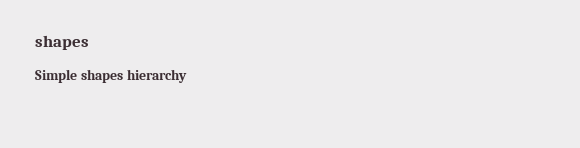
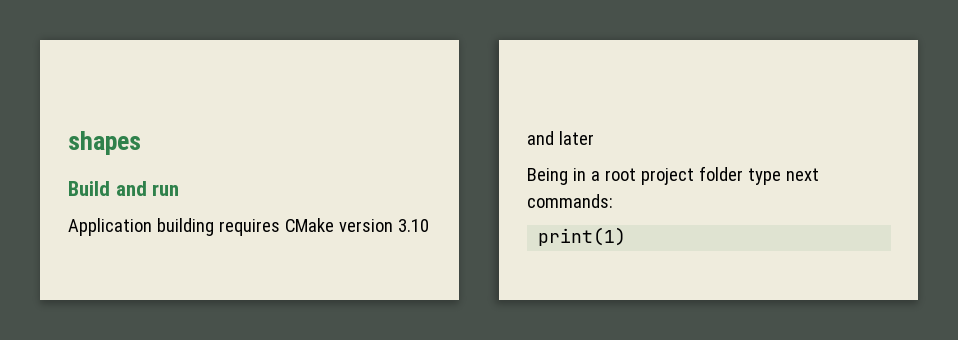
- Simple shapes hierarchy
+ Build and run
+ Application building requires CMake version 3.10 and later
+ Being in a root project folder type next commands:
+ print(1)

